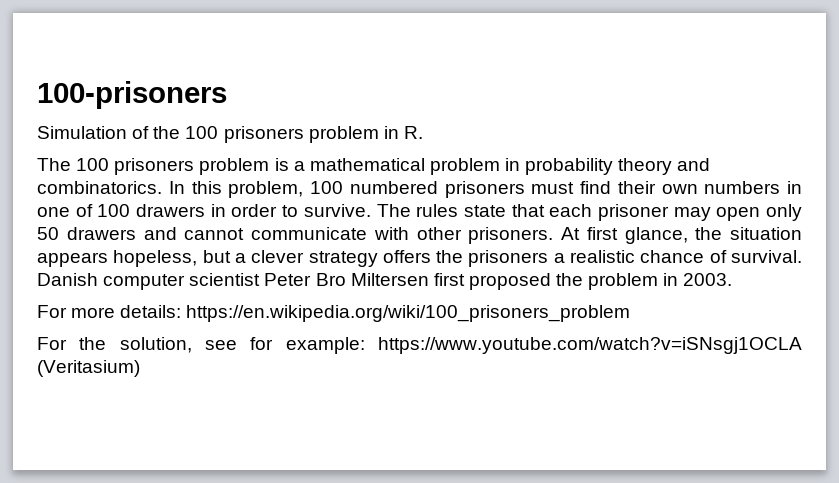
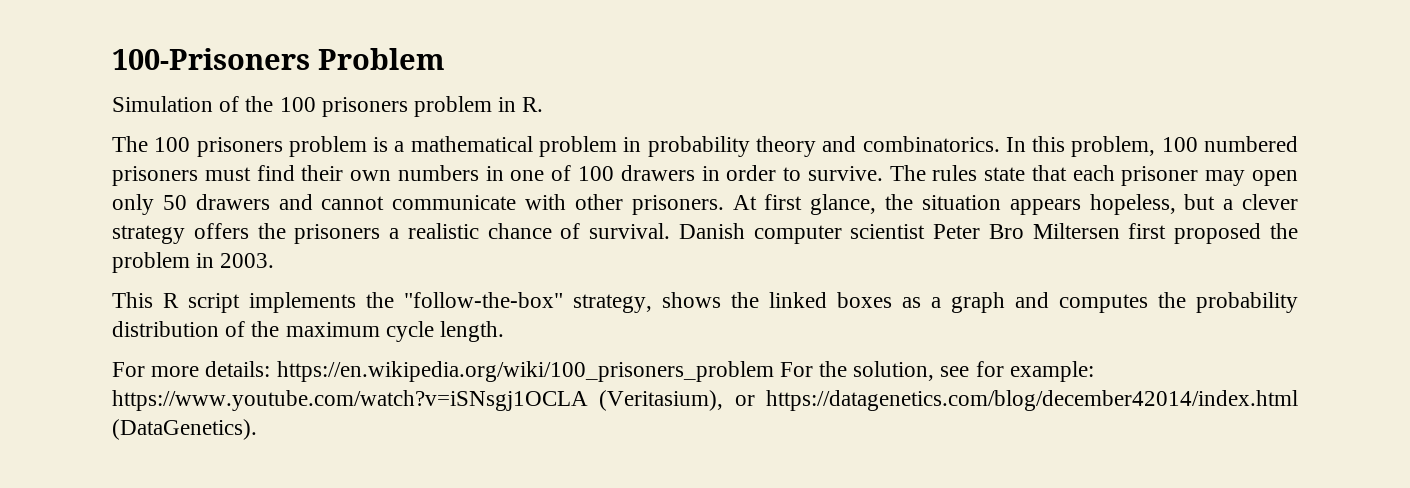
- 100-prisoners
+ 100-Prisoners Problem
+ This R script implements the "follow-the-box" strategy, shows the linked boxes as a graph and computes the probability distribution of the maximum cycle length.
- For more details: https://en.wikipedia.org/wiki/100_prisoners_problem
- For the solution, see for example: https://www.youtube.com/watch?v=iSNsgj1OCLA (Veritasium)
+ For more details: https://en.wikipedia.org/wiki/100_prisoners_problem For the solution, see for example: https://www.youtube.com/watch?v=iSNsgj1OCLA (Veritasium), or https://datagenetics.com/blog/december42014/index.html (DataGenetics).

